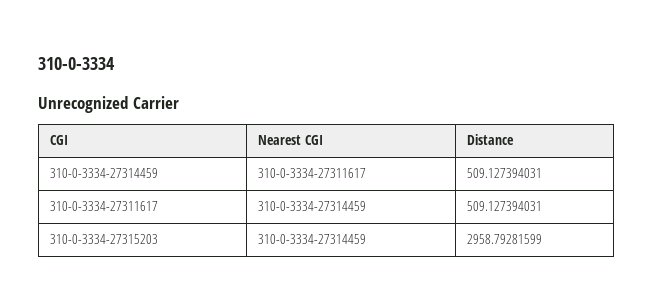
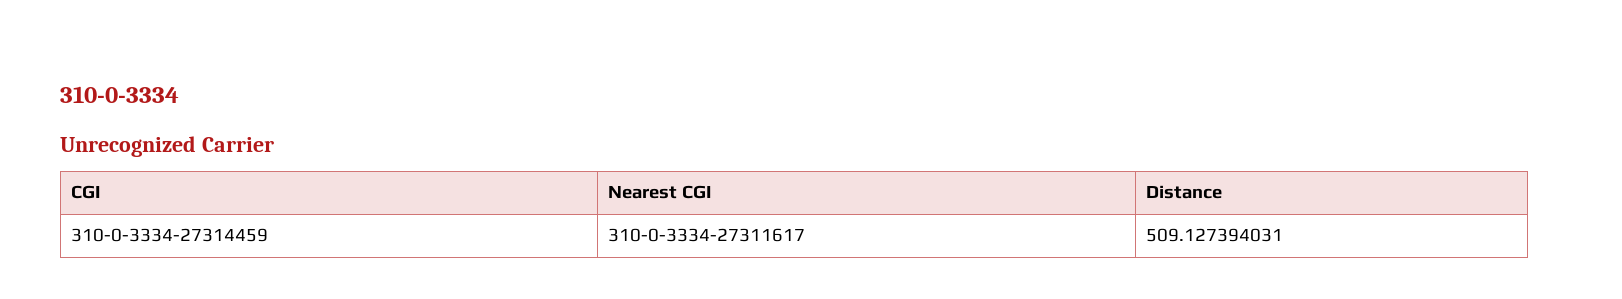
- 310-0-3334-27311617 | 310-0-3334-27314459 | 509.127394031
- 310-0-3334-27315203 | 310-0-3334-27314459 | 2958.79281599

